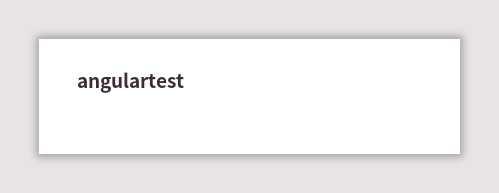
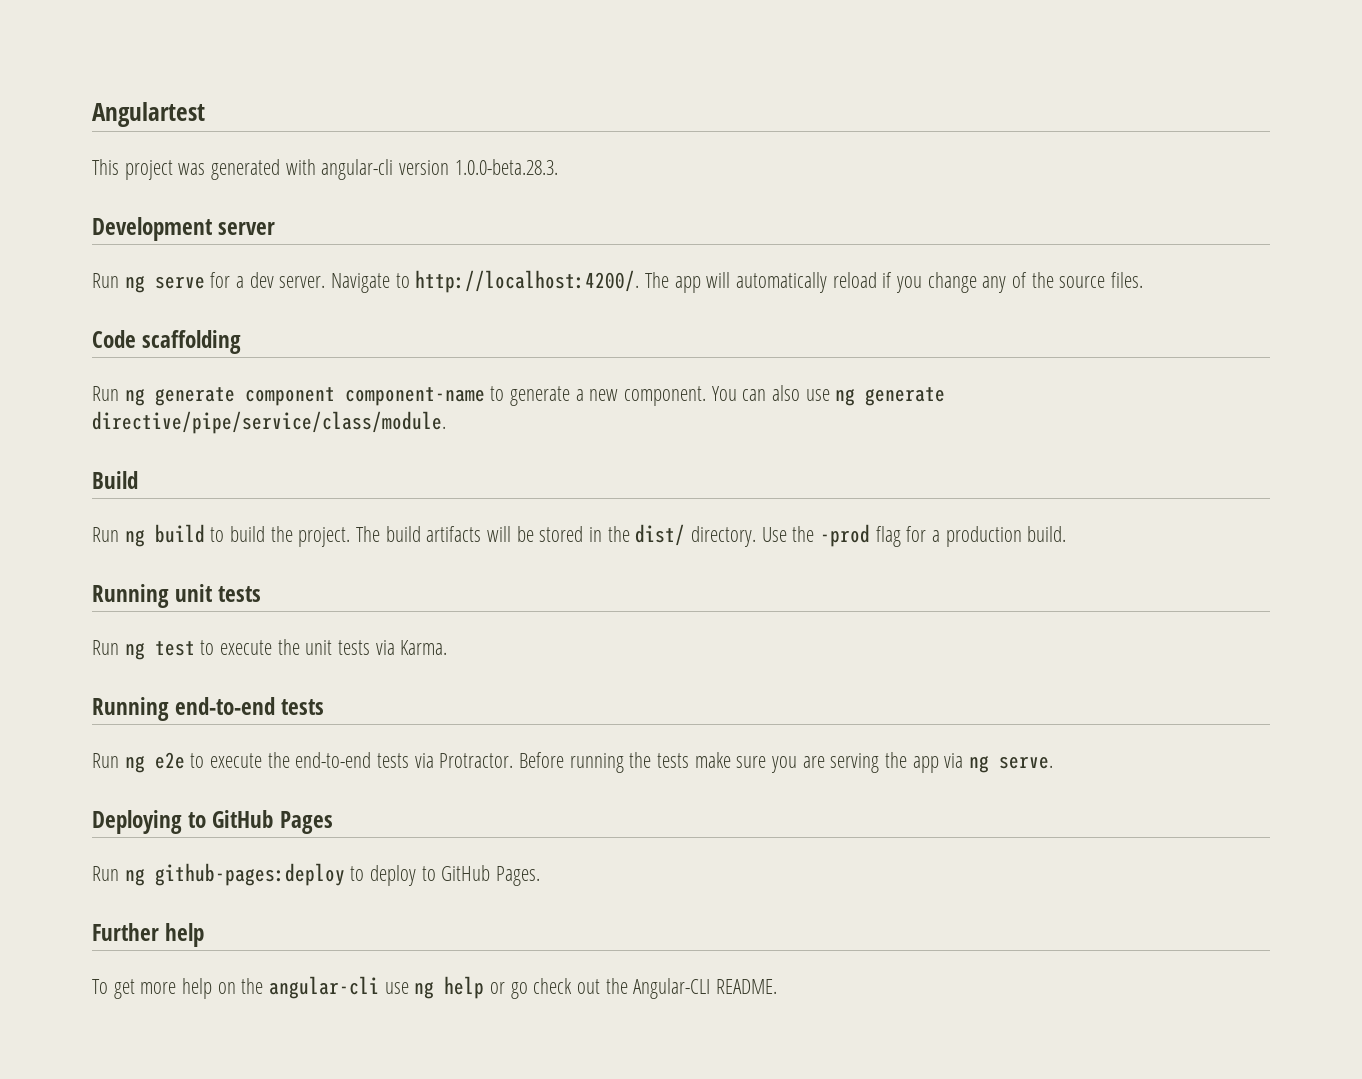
- angulartest
+ Angulartest
+ This project was generated with angular-cli version 1.0.0-beta.28.3.
+ Development server
+ Run ng serve for a dev server. Navigate to http://localhost:4200/. The app will automatically reload if you change any of the source files.
+ Code scaffolding
+ Run ng generate component component-name to generate a new component. You can also use ng generate directive/pipe/service/class/module.
+ Build
+ Run ng build to build the project. The build artifacts will be stored in the dist/ directory. Use the -prod flag for a production build.
+ Running unit tests
+ Run ng test to execute the unit tests via Karma.
+ Running end-to-end tests
+ Run ng e2e to execute the end-to-end tests via Protractor. Before running the tests make sure you are serving the app via ng serve.
+ Deploying to GitHub Pages
+ Run ng github-pages:deploy to deploy to GitHub Pages.
+ Further help
+ To get more help on the angular-cli use ng help or go check out the Angular-CLI README.

